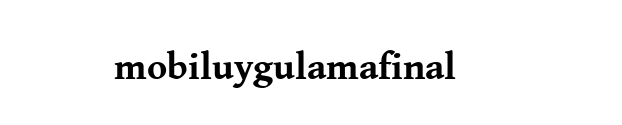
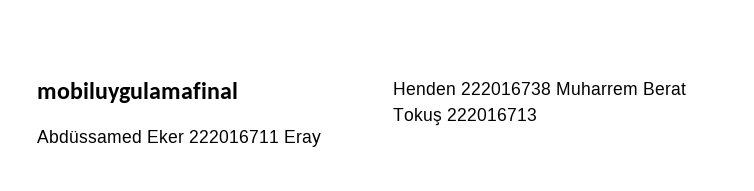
+ Abdüssamed Eker 222016711 Eray Henden 222016738 Muharrem Berat Tokuş 222016713

